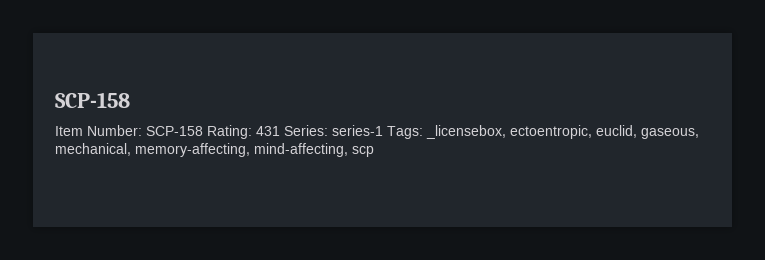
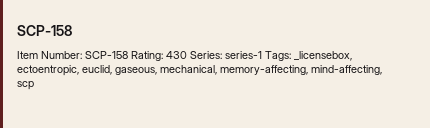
- Item Number: SCP-158 Rating: 431 Series: series-1 Tags: _licensebox, ectoentropic, euclid, gaseous, mechanical, memory-affecting, mind-affecting, scp
+ Item Number: SCP-158 Rating: 430 Series: series-1 Tags: _licensebox, ectoentropic, euclid, gaseous, mechanical, memory-affecting, mind-affecting, scp

